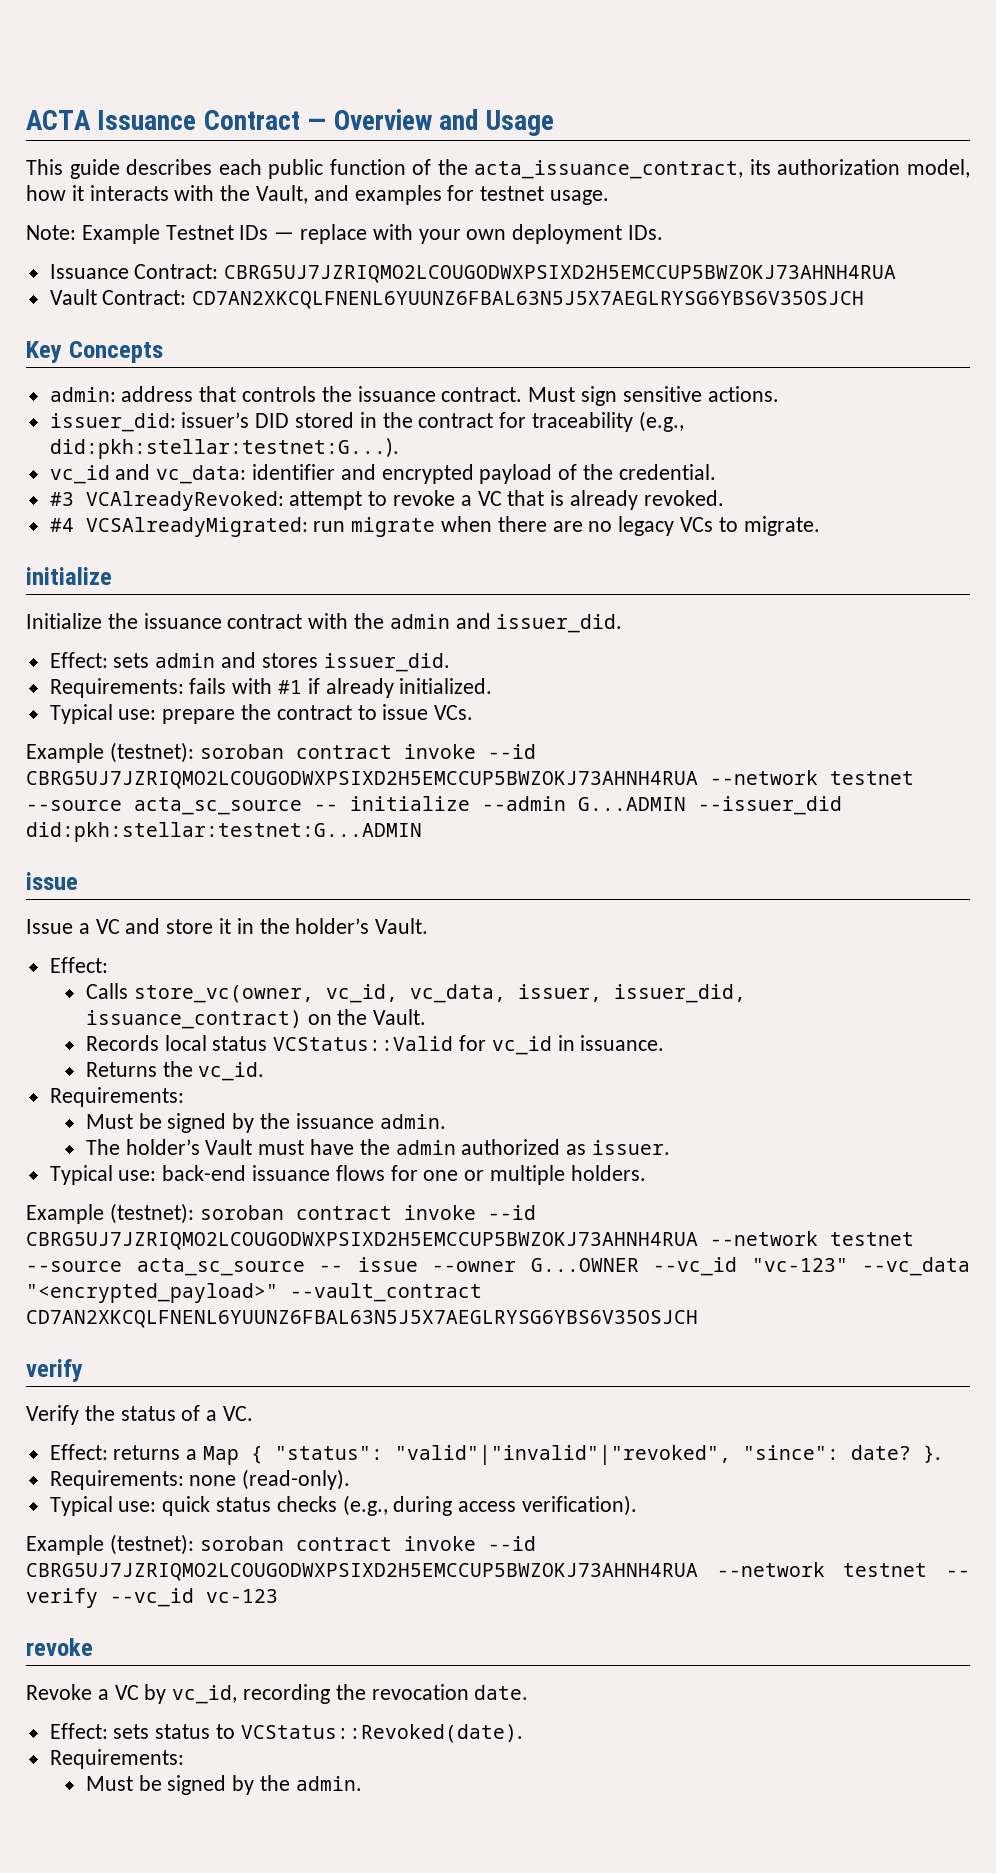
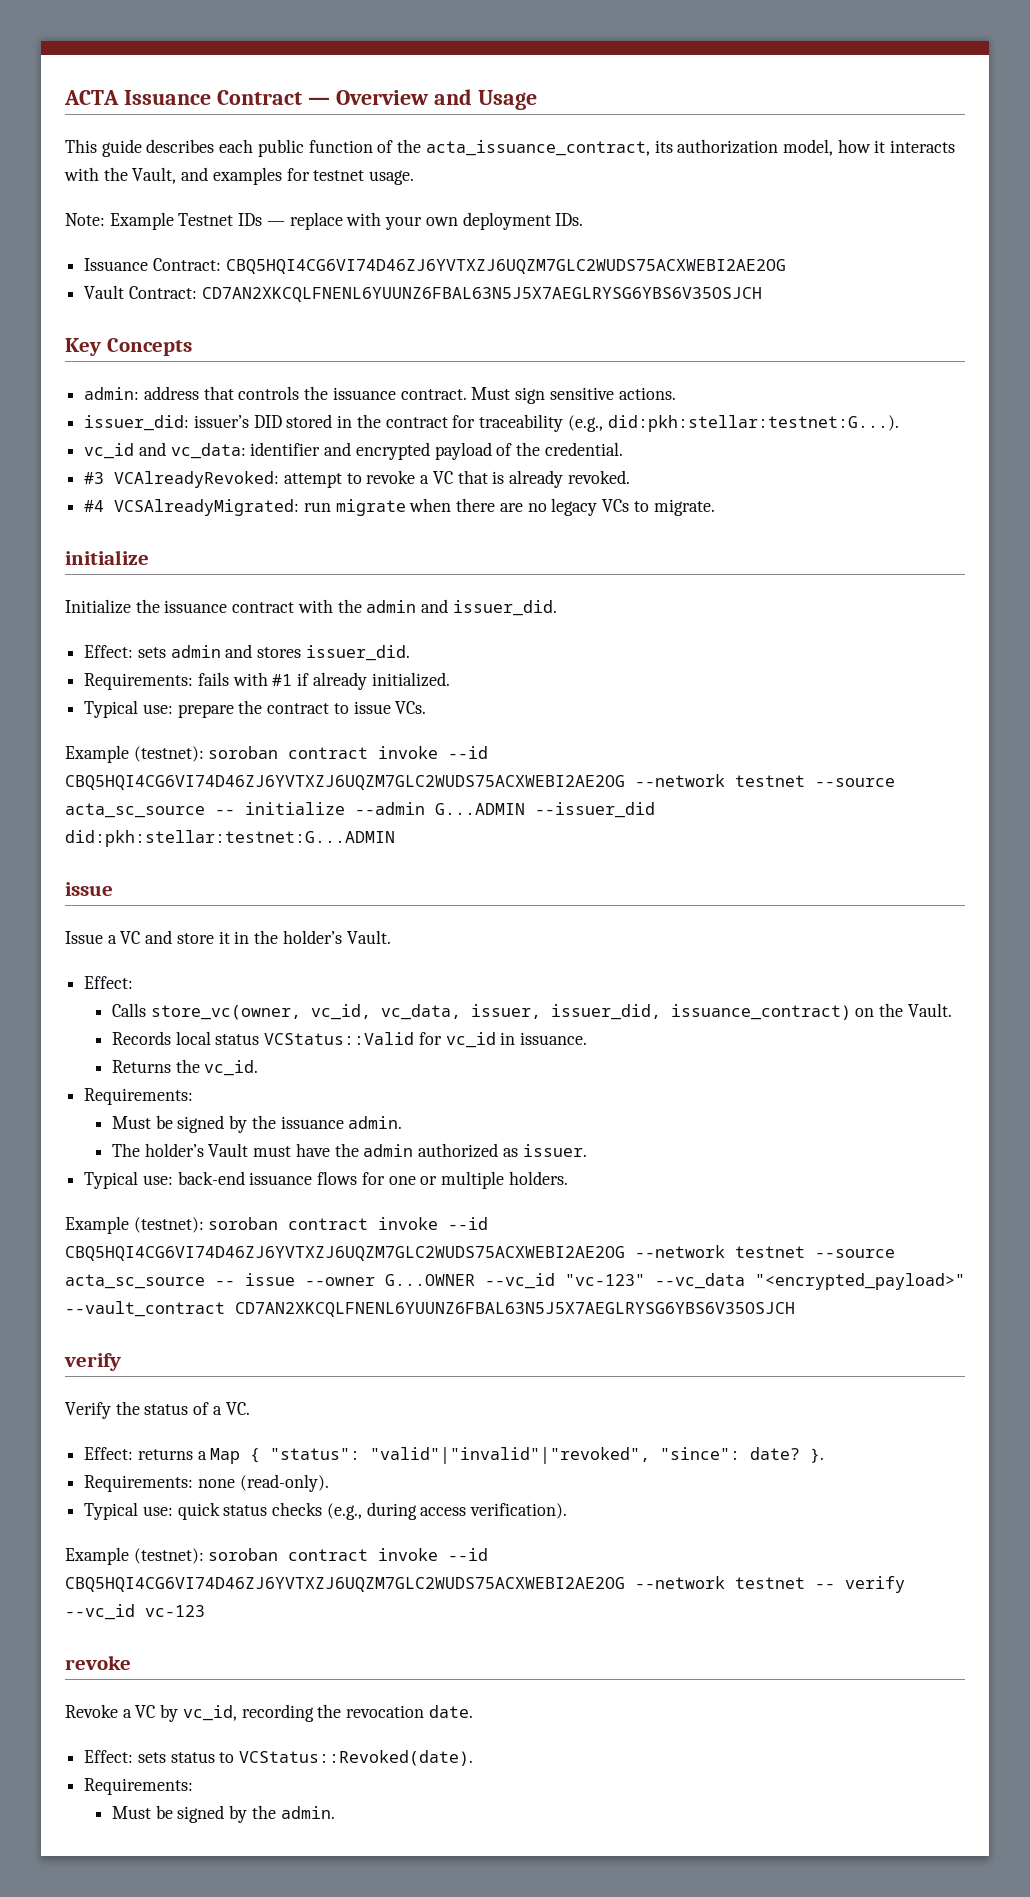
- Issuance Contract: CBRG5UJ7JZRIQMO2LCOUGODWXPSIXD2H5EMCCUP5BWZOKJ73AHNH4RUA
+ Issuance Contract: CBQ5HQI4CG6VI74D46ZJ6YVTXZJ6UQZM7GLC2WUDS75ACXWEBI2AE2OG
- Example (testnet): soroban contract invoke --id CBRG5UJ7JZRIQMO2LCOUGODWXPSIXD2H5EMCCUP5BWZOKJ73AHNH4RUA --network testnet --source acta_sc_source -- initialize --admin G...ADMIN --issuer_did did:pkh:stellar:testnet:G...ADMIN
+ Example (testnet): soroban contract invoke --id CBQ5HQI4CG6VI74D46ZJ6YVTXZJ6UQZM7GLC2WUDS75ACXWEBI2AE2OG --network testnet --source acta_sc_source -- initialize --admin G...ADMIN --issuer_did did:pkh:stellar:testnet:G...ADMIN
- Example (testnet): soroban contract invoke --id CBRG5UJ7JZRIQMO2LCOUGODWXPSIXD2H5EMCCUP5BWZOKJ73AHNH4RUA --network testnet --source acta_sc_source -- issue --owner G...OWNER --vc_id "vc-123" --vc_data "<encrypted_payload>" --vault_contract CD7AN2XKCQLFNENL6YUUNZ6FBAL63N5J5X7AEGLRYSG6YBS6V35OSJCH
+ Example (testnet): soroban contract invoke --id CBQ5HQI4CG6VI74D46ZJ6YVTXZJ6UQZM7GLC2WUDS75ACXWEBI2AE2OG --network testnet --source acta_sc_source -- issue --owner G...OWNER --vc_id "vc-123" --vc_data "<encrypted_payload>" --vault_contract CD7AN2XKCQLFNENL6YUUNZ6FBAL63N5J5X7AEGLRYSG6YBS6V35OSJCH
- Example (testnet): soroban contract invoke --id CBRG5UJ7JZRIQMO2LCOUGODWXPSIXD2H5EMCCUP5BWZOKJ73AHNH4RUA --network testnet -- verify --vc_id vc-123
+ Example (testnet): soroban contract invoke --id CBQ5HQI4CG6VI74D46ZJ6YVTXZJ6UQZM7GLC2WUDS75ACXWEBI2AE2OG --network testnet -- verify --vc_id vc-123

